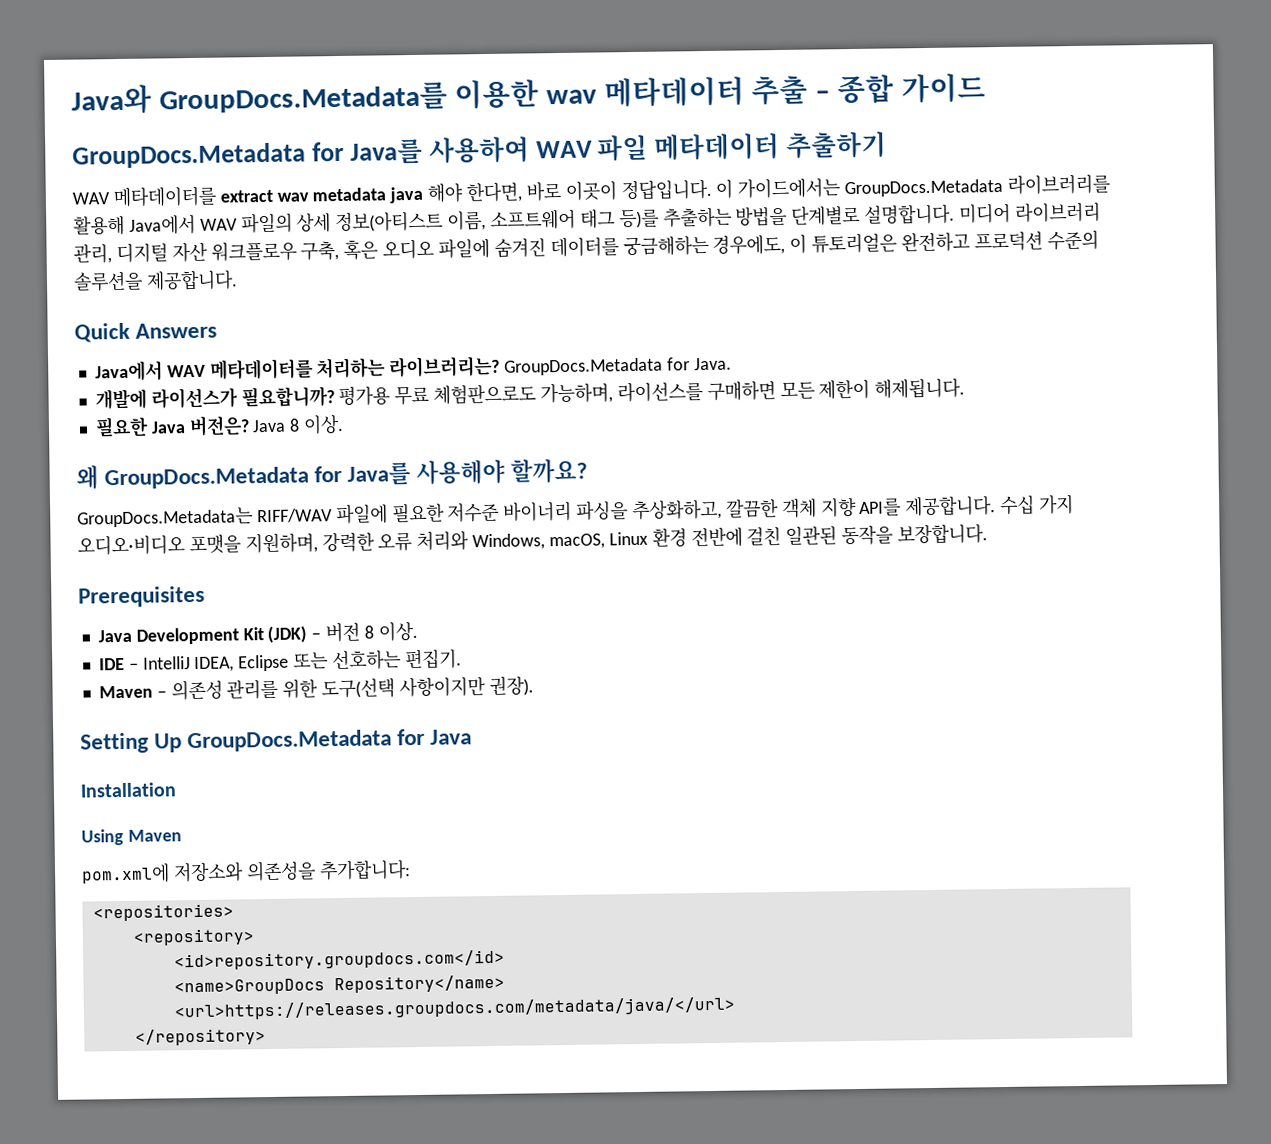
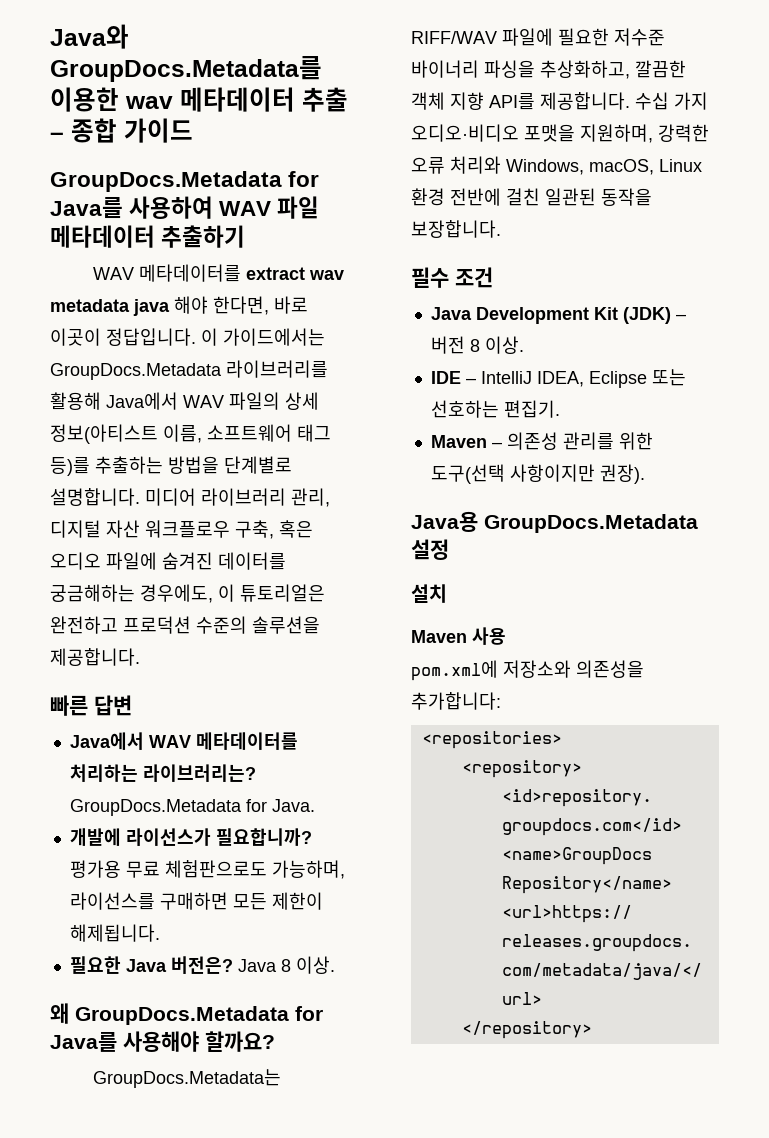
- Quick Answers
+ 빠른 답변
- Prerequisites
+ 필수 조건
- Setting Up GroupDocs.Metadata for Java
- Installation
- Using Maven
+ Java용 GroupDocs.Metadata 설정
+ 설치
+ Maven 사용

